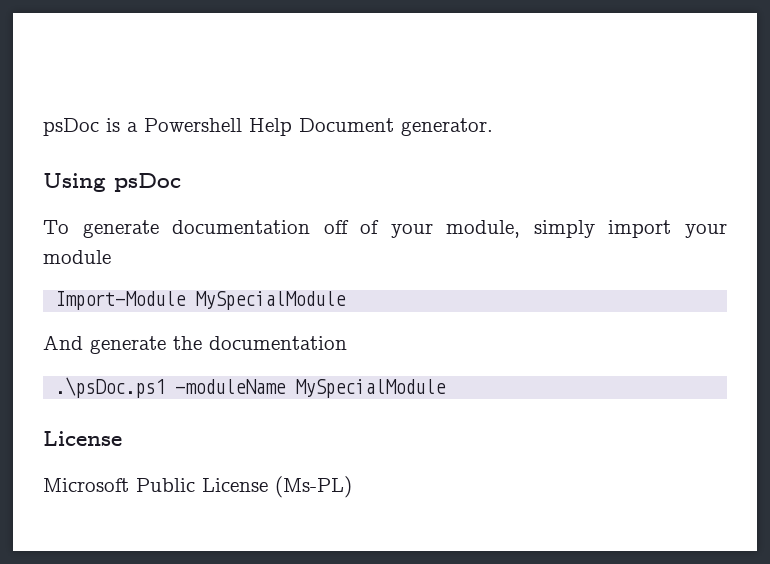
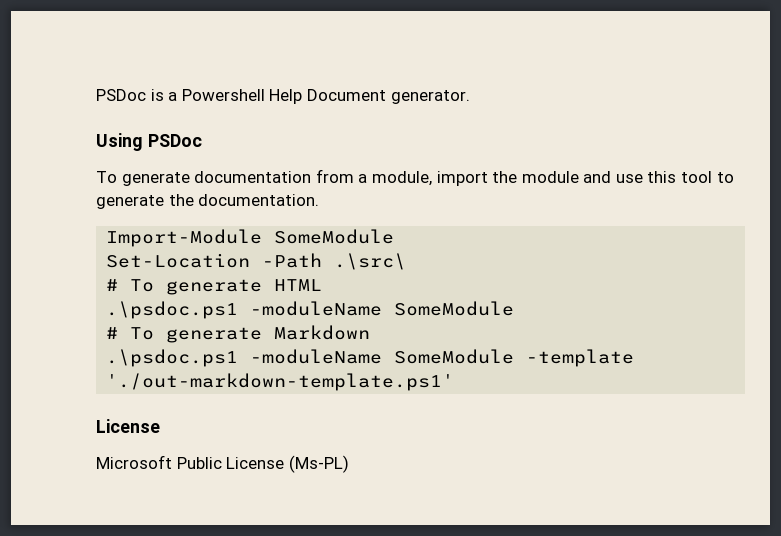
- psDoc is a Powershell Help Document generator.
+ PSDoc is a Powershell Help Document generator.
- Using psDoc
+ Using PSDoc
- To generate documentation off of your module, simply import your module
- Import-Module MySpecialModule
- And generate the documentation
- .\psDoc.ps1 -moduleName MySpecialModule
+ To generate documentation from a module, import the module and use this tool to generate the documentation.
+ Import-Module SomeModule
+ Set-Location -Path .\src\
+ # To generate HTML
+ .\psdoc.ps1 -moduleName SomeModule
+ # To generate Markdown
+ .\psdoc.ps1 -moduleName SomeModule -template './out-markdown-template.ps1'

